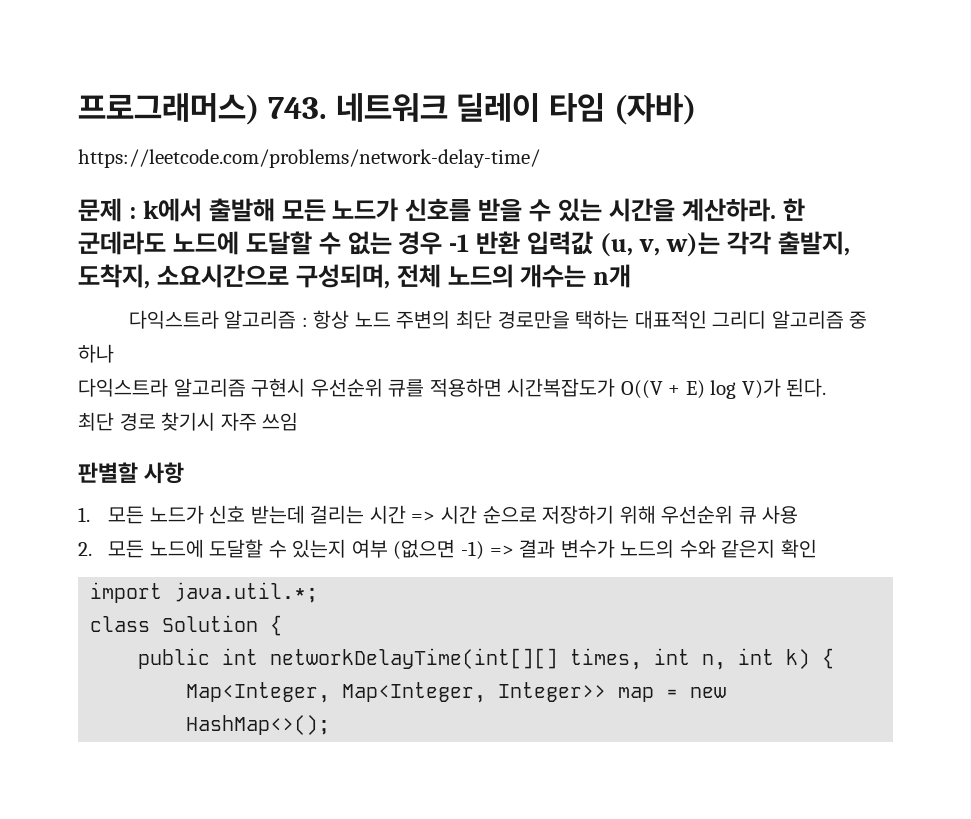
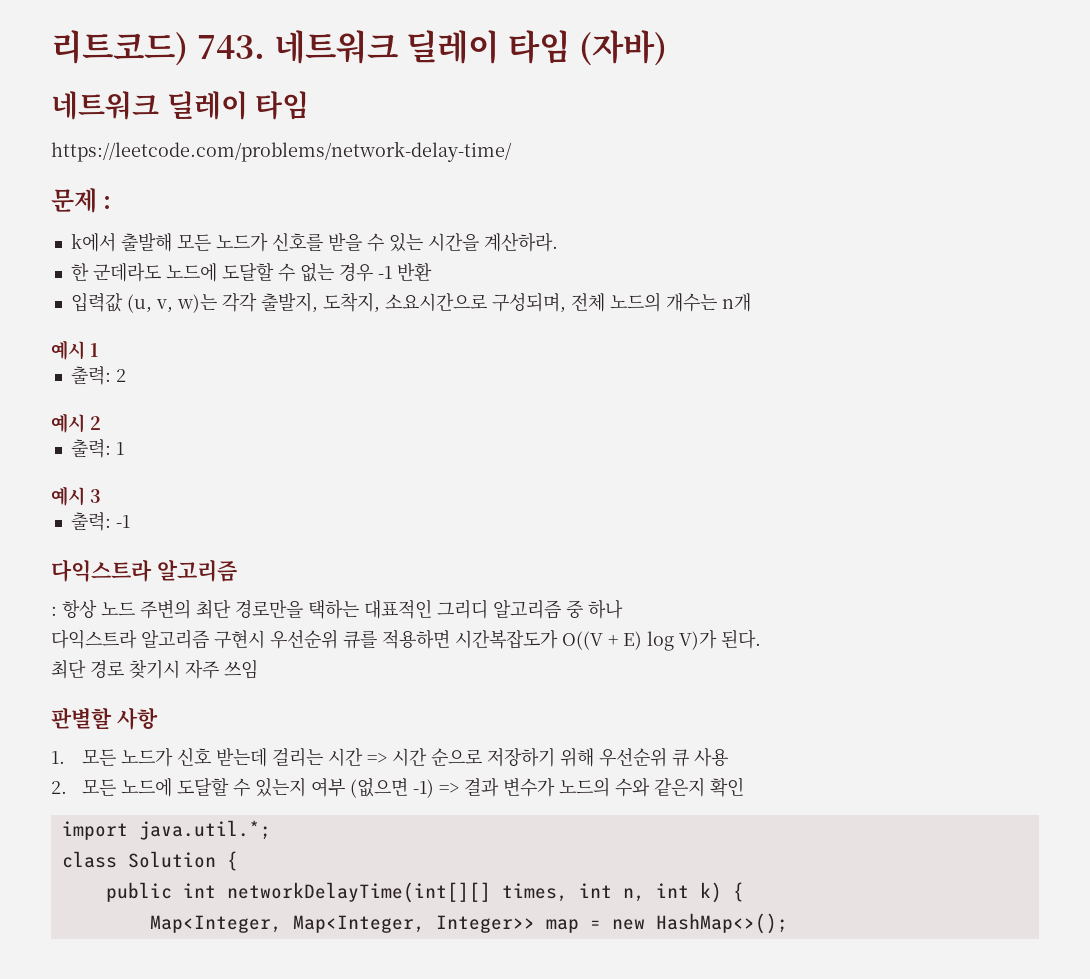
- 프로그래머스) 743. 네트워크 딜레이 타임 (자바)
+ 리트코드) 743. 네트워크 딜레이 타임 (자바)
+ 네트워크 딜레이 타임
- 문제 : k에서 출발해 모든 노드가 신호를 받을 수 있는 시간을 계산하라. 한 군데라도 노드에 도달할 수 없는 경우 -1 반환 입력값 (u, v, w)는 각각 출발지, 도착지, 소요시간으로 구성되며, 전체 노드의 개수는 n개
+ 문제 :
+ k에서 출발해 모든 노드가 신호를 받을 수 있는 시간을 계산하라.
+ 한 군데라도 노드에 도달할 수 없는 경우 -1 반환
+ 입력값 (u, v, w)는 각각 출발지, 도착지, 소요시간으로 구성되며, 전체 노드의 개수는 n개
- 다익스트라 알고리즘 : 항상 노드 주변의 최단 경로만을 택하는 대표적인 그리디 알고리즘 중 하나
+ 예시 1
+ 출력: 2
+ 예시 2
+ 출력: 1
+ 예시 3
+ 출력: -1
+ 다익스트라 알고리즘
+ : 항상 노드 주변의 최단 경로만을 택하는 대표적인 그리디 알고리즘 중 하나

